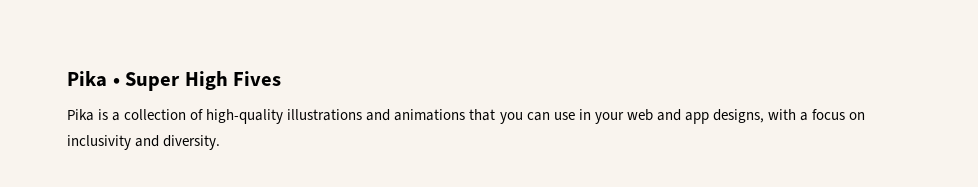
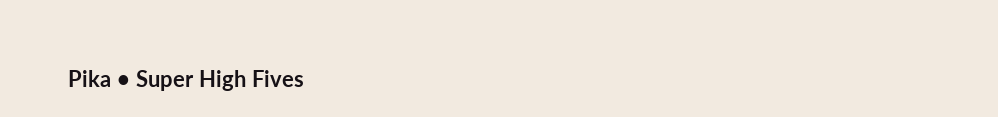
- Pika is a collection of high-quality illustrations and animations that you can use in your web and app designs, with a focus on inclusivity and diversity.

